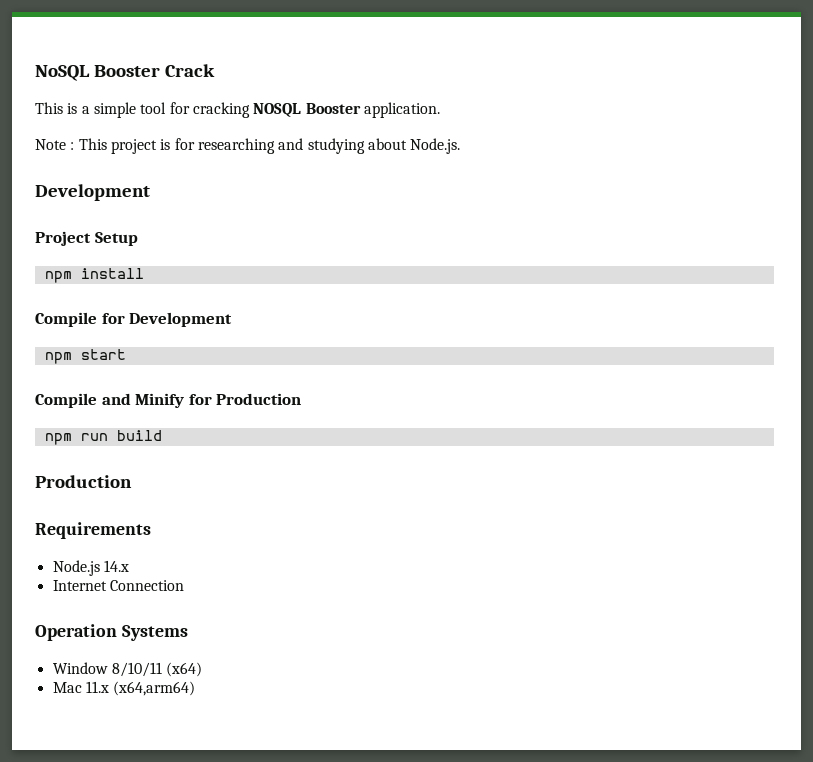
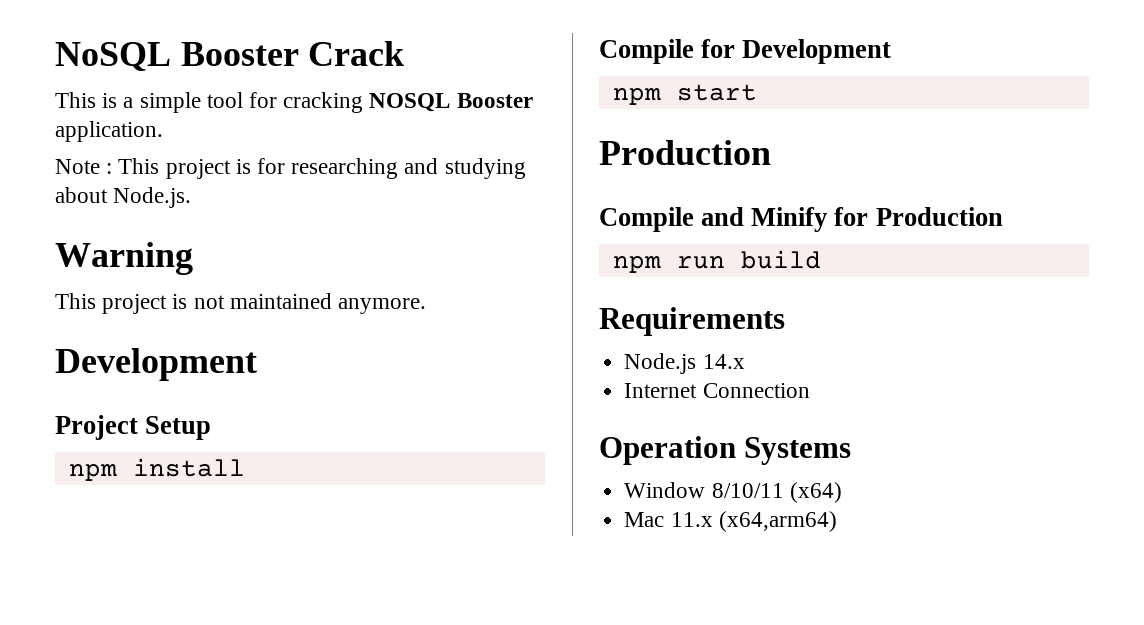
+ Warning
+ This project is not maintained anymore.
  npm start
+ Production
  npm run build
- Production

